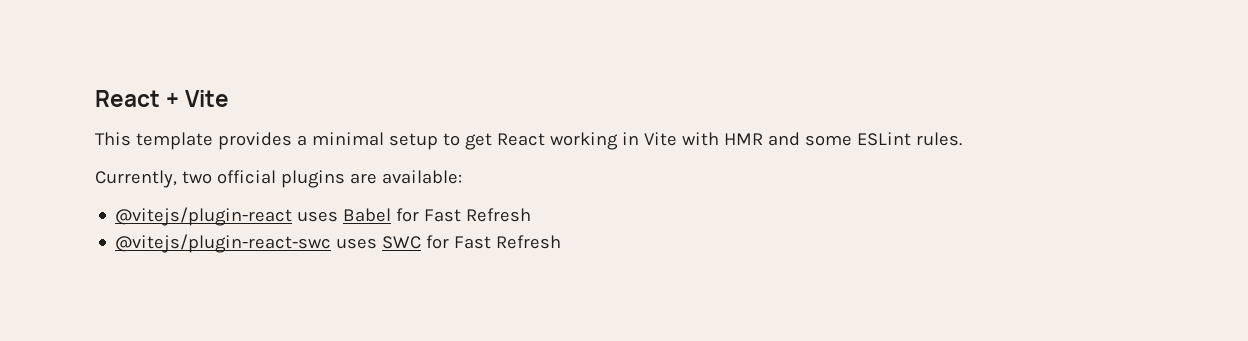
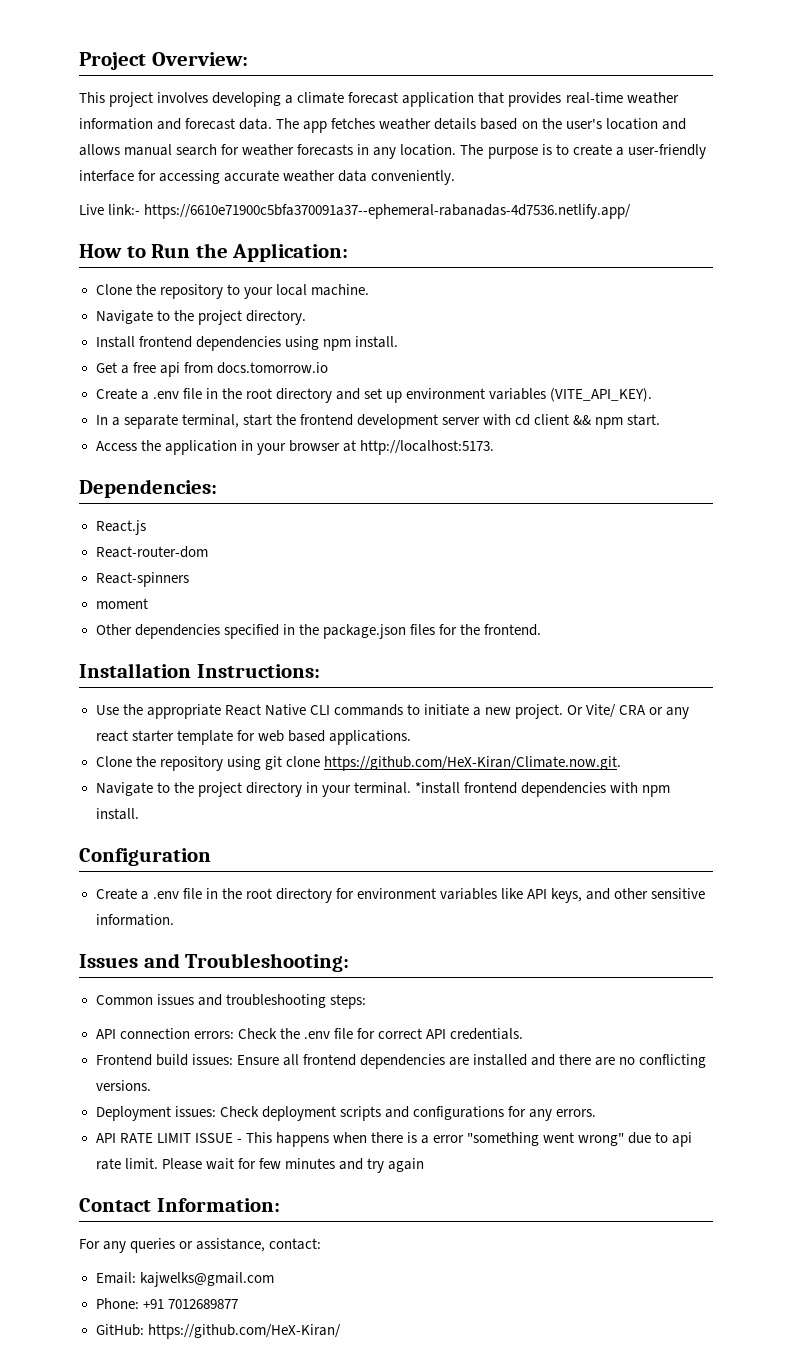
- React + Vite
- This template provides a minimal setup to get React working in Vite with HMR and some ESLint rules.
- Currently, two official plugins are available:
- @vitejs/plugin-react uses Babel for Fast Refresh
- @vitejs/plugin-react-swc uses SWC for Fast Refresh
+ Project Overview:
+ This project involves developing a climate forecast application that provides real-time weather information and forecast data. The app fetches weather details based on the user's location and allows manual search for weather forecasts in any location. The purpose is to create a user-friendly interface for accessing accurate weather data conveniently.
+ Live link:- https://6610e71900c5bfa370091a37--ephemeral-rabanadas-4d7536.netlify.app/
+ How to Run the Application:
+ Clone the repository to your local machine.
+ Navigate to the project directory.
+ Install frontend dependencies using npm install.
+ Get a free api from docs.tomorrow.io
+ Create a .env file in the root directory and set up environment variables (VITE_API_KEY).
+ In a separate terminal, start the frontend development server with cd client && npm start.
+ Access the application in your browser at http://localhost:5173.
+ Dependencies:
+ React.js
+ React-router-dom
+ React-spinners
+ moment
+ Other dependencies specified in the package.json files for the frontend.
+ Installation Instructions:
+ Use the appropriate React Native CLI commands to initiate a new project. Or Vite/ CRA or any react starter template for web based applications.
+ Clone the repository using git clone https://github.com/HeX-Kiran/Climate.now.git.
+ Navigate to the project directory in your terminal. *install frontend dependencies with npm install.
+ Configuration
+ Create a .env file in the root directory for environment variables like API keys, and other sensitive information.
+ Issues and Troubleshooting:
+ Common issues and troubleshooting steps:
+ API connection errors: Check the .env file for correct API credentials.
+ Frontend build issues: Ensure all frontend dependencies are installed and there are no conflicting versions.
+ Deployment issues: Check deployment scripts and configurations for any errors.
+ API RATE LIMIT ISSUE - This happens when there is a error "something went wrong" due to api rate limit. Please wait for few minutes and try again
+ Contact Information:
+ For any queries or assistance, contact:
+ Email: kajwelks@gmail.com
+ Phone: +91 7012689877
+ GitHub: https://github.com/HeX-Kiran/

